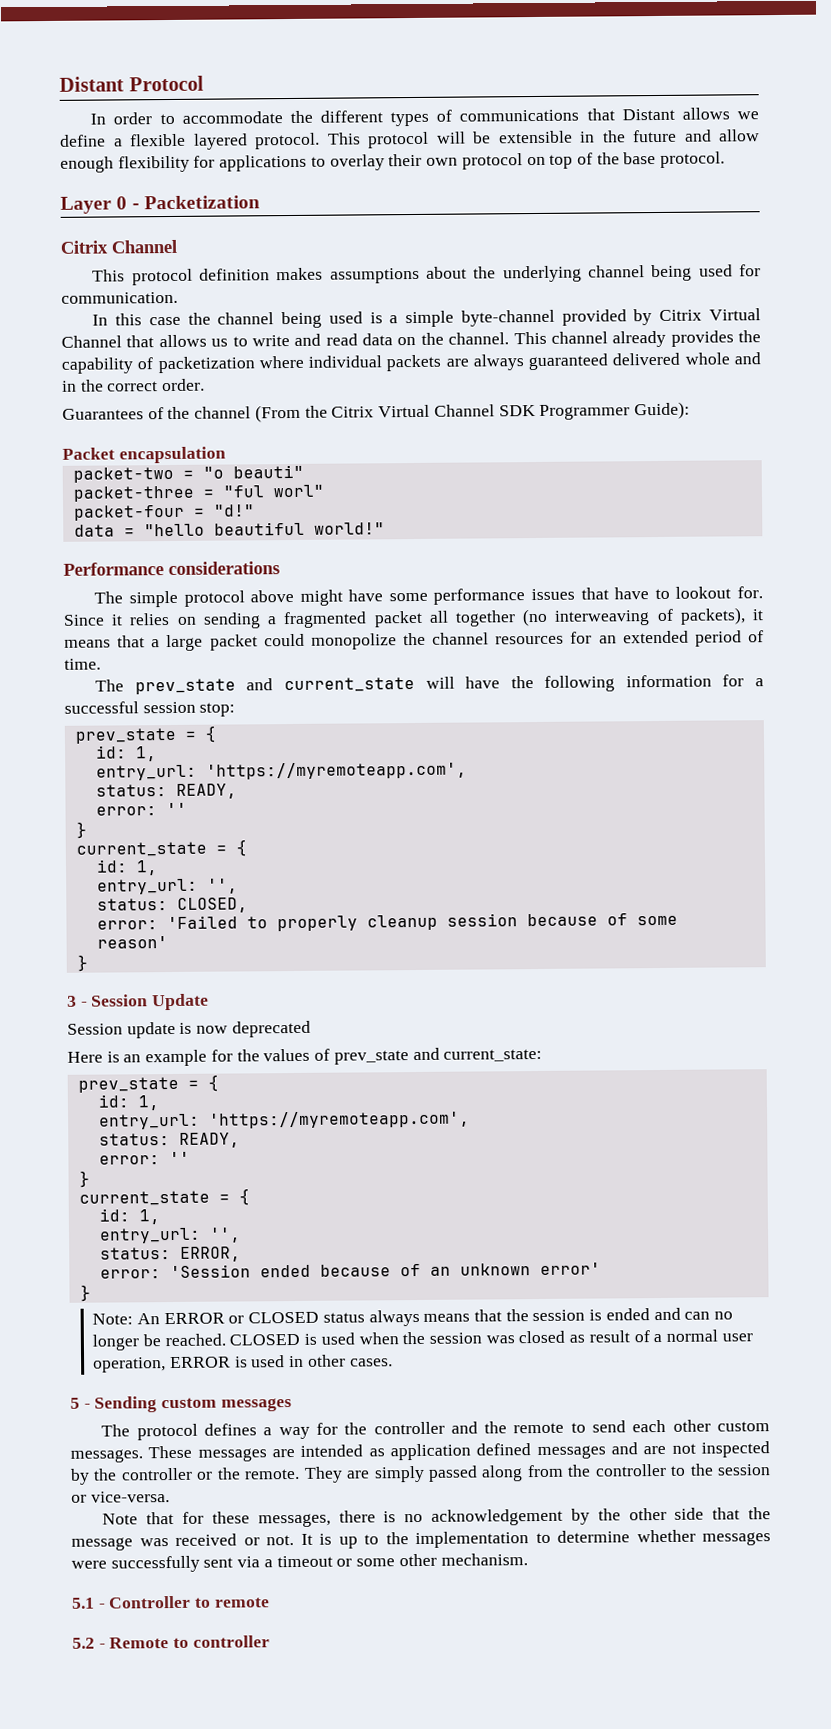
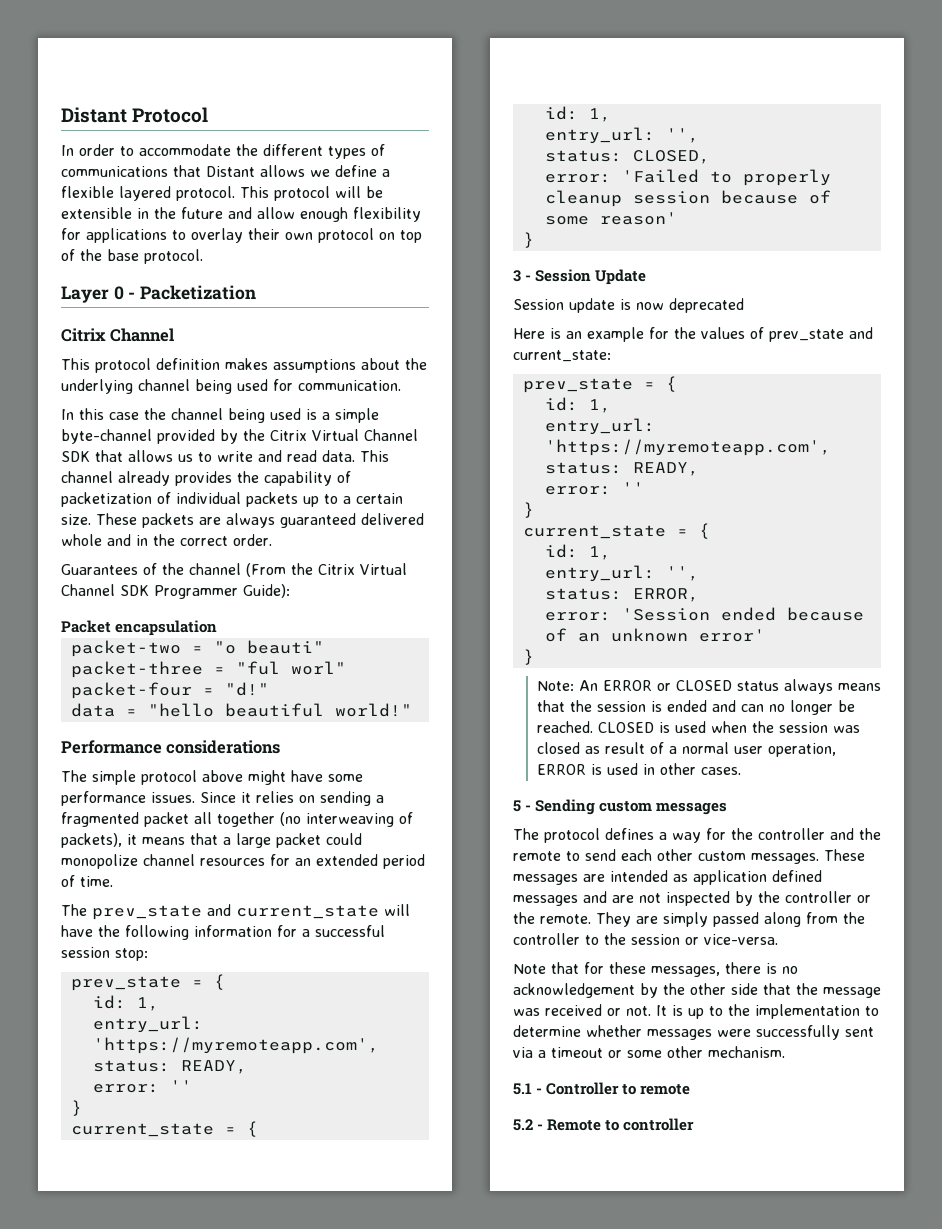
- In this case the channel being used is a simple byte-channel provided by Citrix Virtual Channel that allows us to write and read data on the channel.
+ In this case the channel being used is a simple byte-channel provided by the Citrix Virtual Channel SDK that allows us to write and read data.
- This channel already provides the capability of packetization where individual packets are always guaranteed delivered whole and in the correct order.
+ This channel already provides the capability of packetization of individual packets up to a certain size. These packets are always guaranteed delivered whole and in the correct order.
- The simple protocol above might have some performance issues that have to lookout for.
+ The simple protocol above might have some performance issues.
- Since it relies on sending a fragmented packet all together (no interweaving of packets), it means that a large packet could monopolize the channel resources for an extended period of time.
+ Since it relies on sending a fragmented packet all together (no interweaving of packets), it means that a large packet could monopolize channel resources for an extended period of time.

